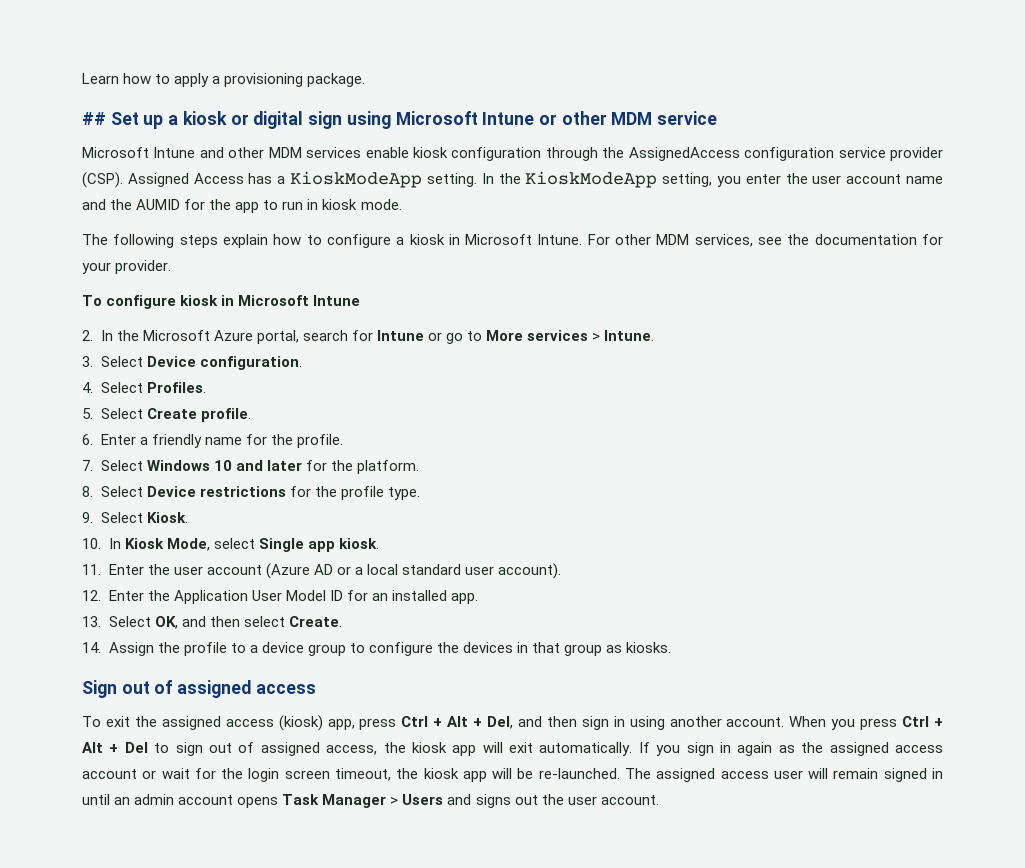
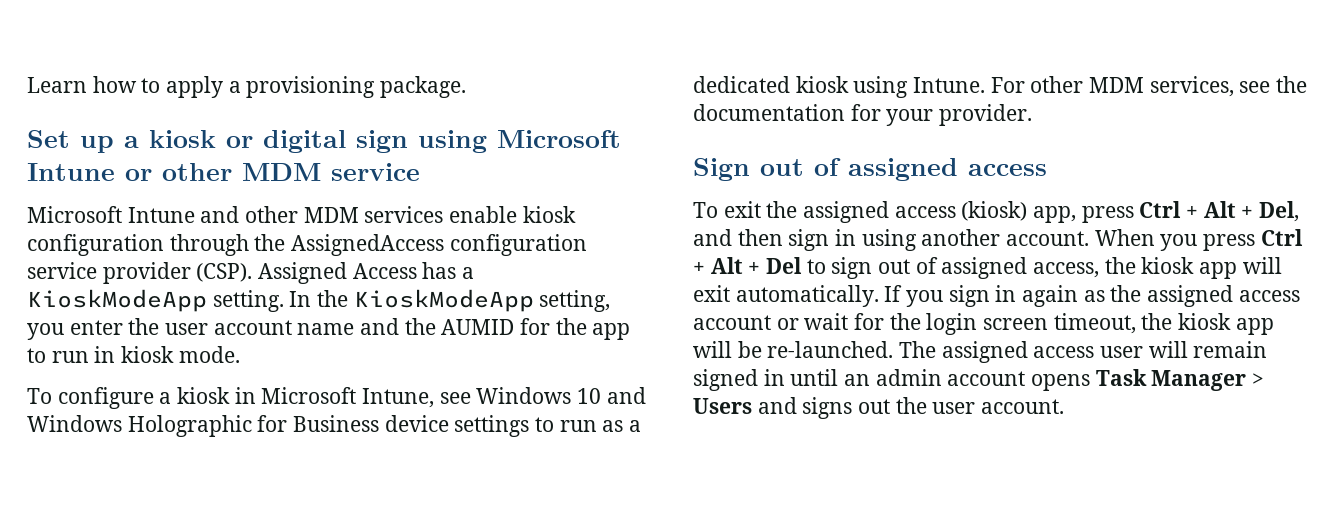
- ## Set up a kiosk or digital sign using Microsoft Intune or other MDM service
+ Set up a kiosk or digital sign using Microsoft Intune or other MDM service
- The following steps explain how to configure a kiosk in Microsoft Intune.
+ To configure a kiosk in Microsoft Intune, see Windows 10 and Windows Holographic for Business device settings to run as a dedicated kiosk using Intune.
- To configure kiosk in Microsoft Intune
- 2. In the Microsoft Azure portal, search for Intune or go to More services > Intune.
- 3. Select Device configuration.
- 4. Select Profiles.
- 5. Select Create profile.
- 6. Enter a friendly name for the profile.
- 7. Select Windows 10 and later for the platform.
- 8. Select Device restrictions for the profile type.
- 9. Select Kiosk.
- 10. In Kiosk Mode, select Single app kiosk.
- 11. Enter the user account (Azure AD or a local standard user account).
- 12. Enter the Application User Model ID for an installed app.
- 13. Select OK, and then select Create.
- 14. Assign the profile to a device group to configure the devices in that group as kiosks.

